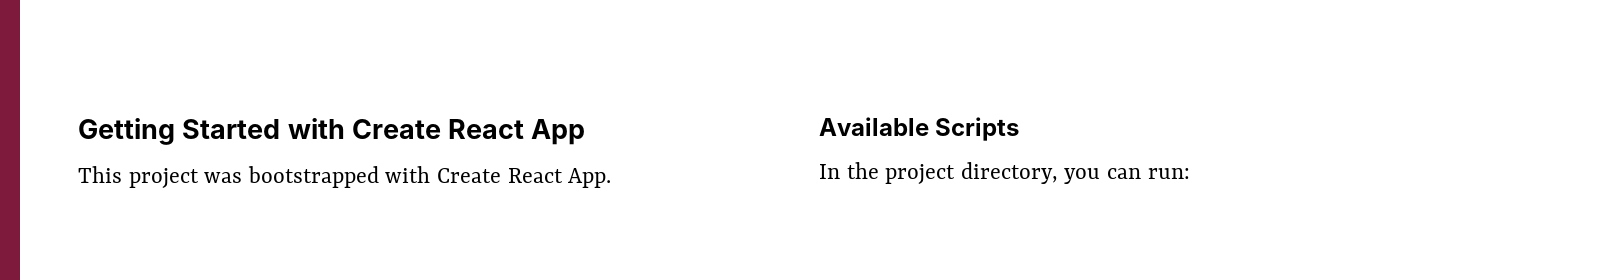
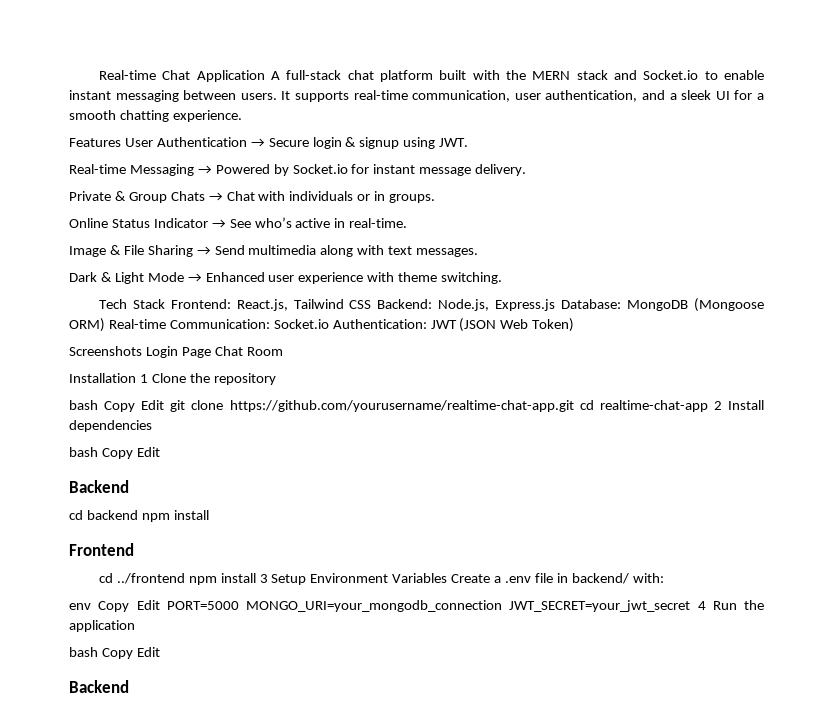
- Getting Started with Create React App
- This project was bootstrapped with Create React App.
- Available Scripts
- In the project directory, you can run:
+ Real-time Chat Application A full-stack chat platform built with the MERN stack and Socket.io to enable instant messaging between users. It supports real-time communication, user authentication, and a sleek UI for a smooth chatting experience.
+ Features User Authentication → Secure login & signup using JWT.
+ Real-time Messaging → Powered by Socket.io for instant message delivery.
+ Private & Group Chats → Chat with individuals or in groups.
+ Online Status Indicator → See who’s active in real-time.
+ Image & File Sharing → Send multimedia along with text messages.
+ Dark & Light Mode → Enhanced user experience with theme switching.
+ Tech Stack Frontend: React.js, Tailwind CSS Backend: Node.js, Express.js Database: MongoDB (Mongoose ORM) Real-time Communication: Socket.io Authentication: JWT (JSON Web Token)
+ Screenshots Login Page Chat Room
+ Installation 1 Clone the repository
+ bash Copy Edit git clone https://github.com/yourusername/realtime-chat-app.git cd realtime-chat-app 2 Install dependencies
+ bash Copy Edit
+ Backend
+ cd backend npm install
+ Frontend
+ cd ../frontend npm install 3 Setup Environment Variables Create a .env file in backend/ with:
+ env Copy Edit PORT=5000 MONGO_URI=your_mongodb_connection JWT_SECRET=your_jwt_secret 4 Run the application
+ bash Copy Edit
+ Backend

